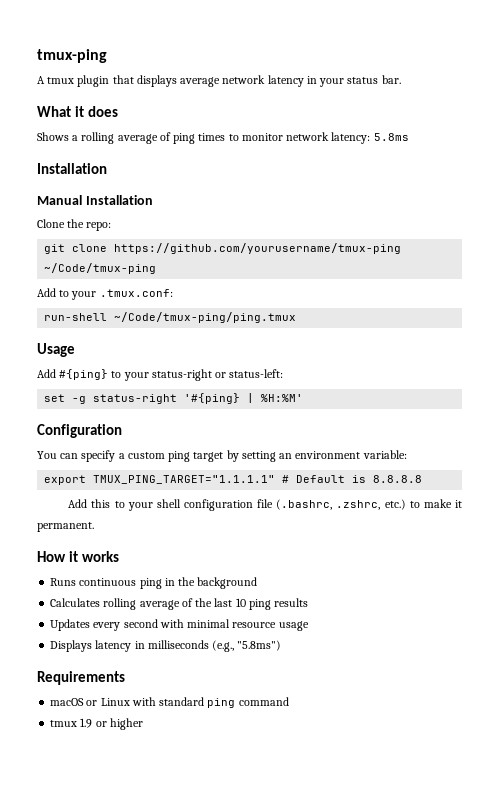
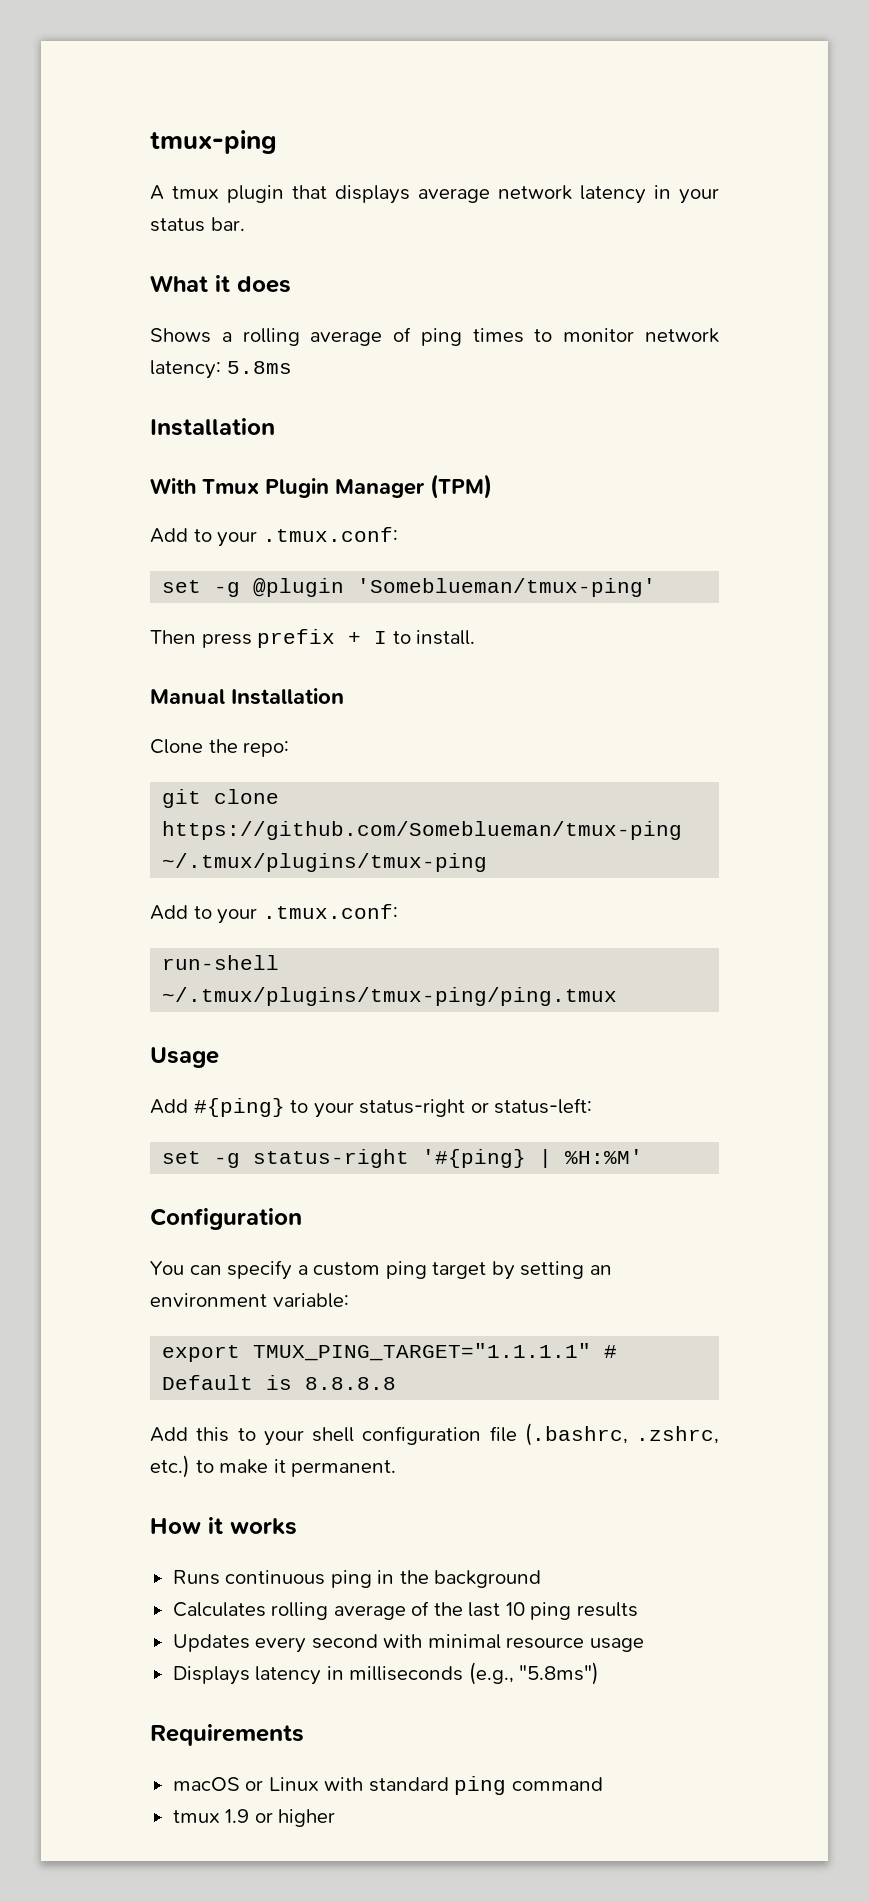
+ With Tmux Plugin Manager (TPM)
+ Add to your .tmux.conf:
+ set -g @plugin 'Someblueman/tmux-ping'
+ Then press prefix + I to install.
- git clone https://github.com/yourusername/tmux-ping ~/Code/tmux-ping
+ git clone https://github.com/Someblueman/tmux-ping ~/.tmux/plugins/tmux-ping
- run-shell ~/Code/tmux-ping/ping.tmux
+ run-shell ~/.tmux/plugins/tmux-ping/ping.tmux

